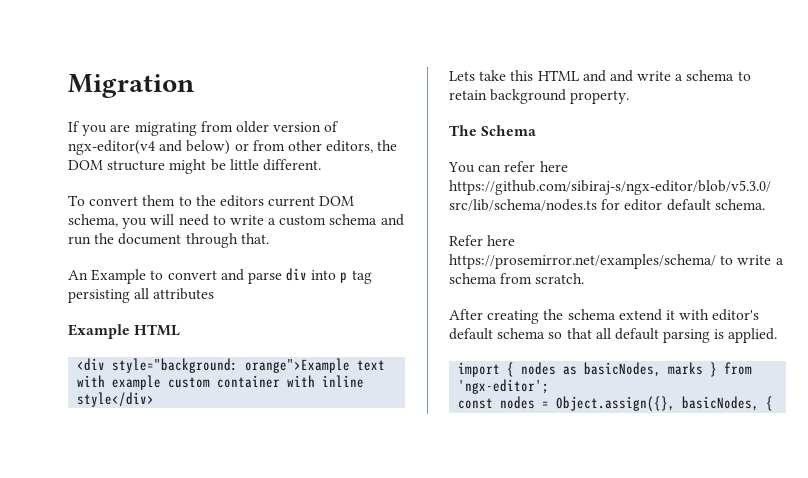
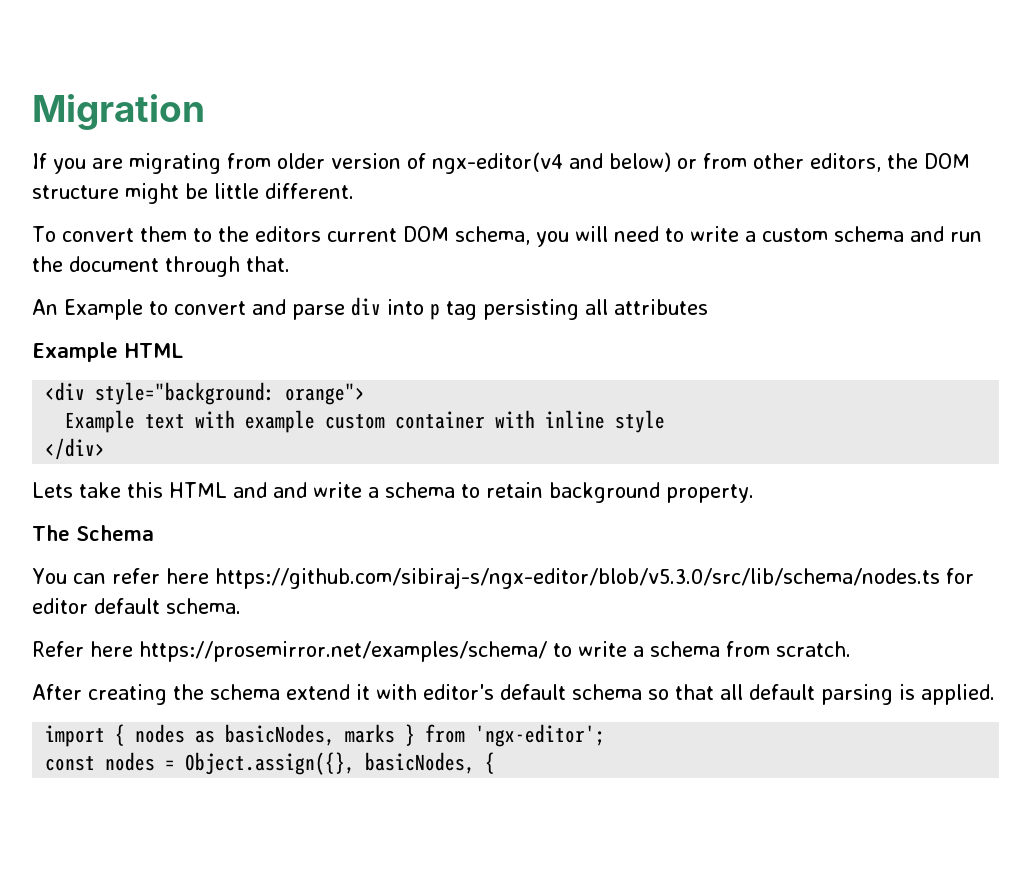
- <div style="background: orange">Example text with example custom container with inline style</div>
+ <div style="background: orange">
+ Example text with example custom container with inline style
+ </div>

